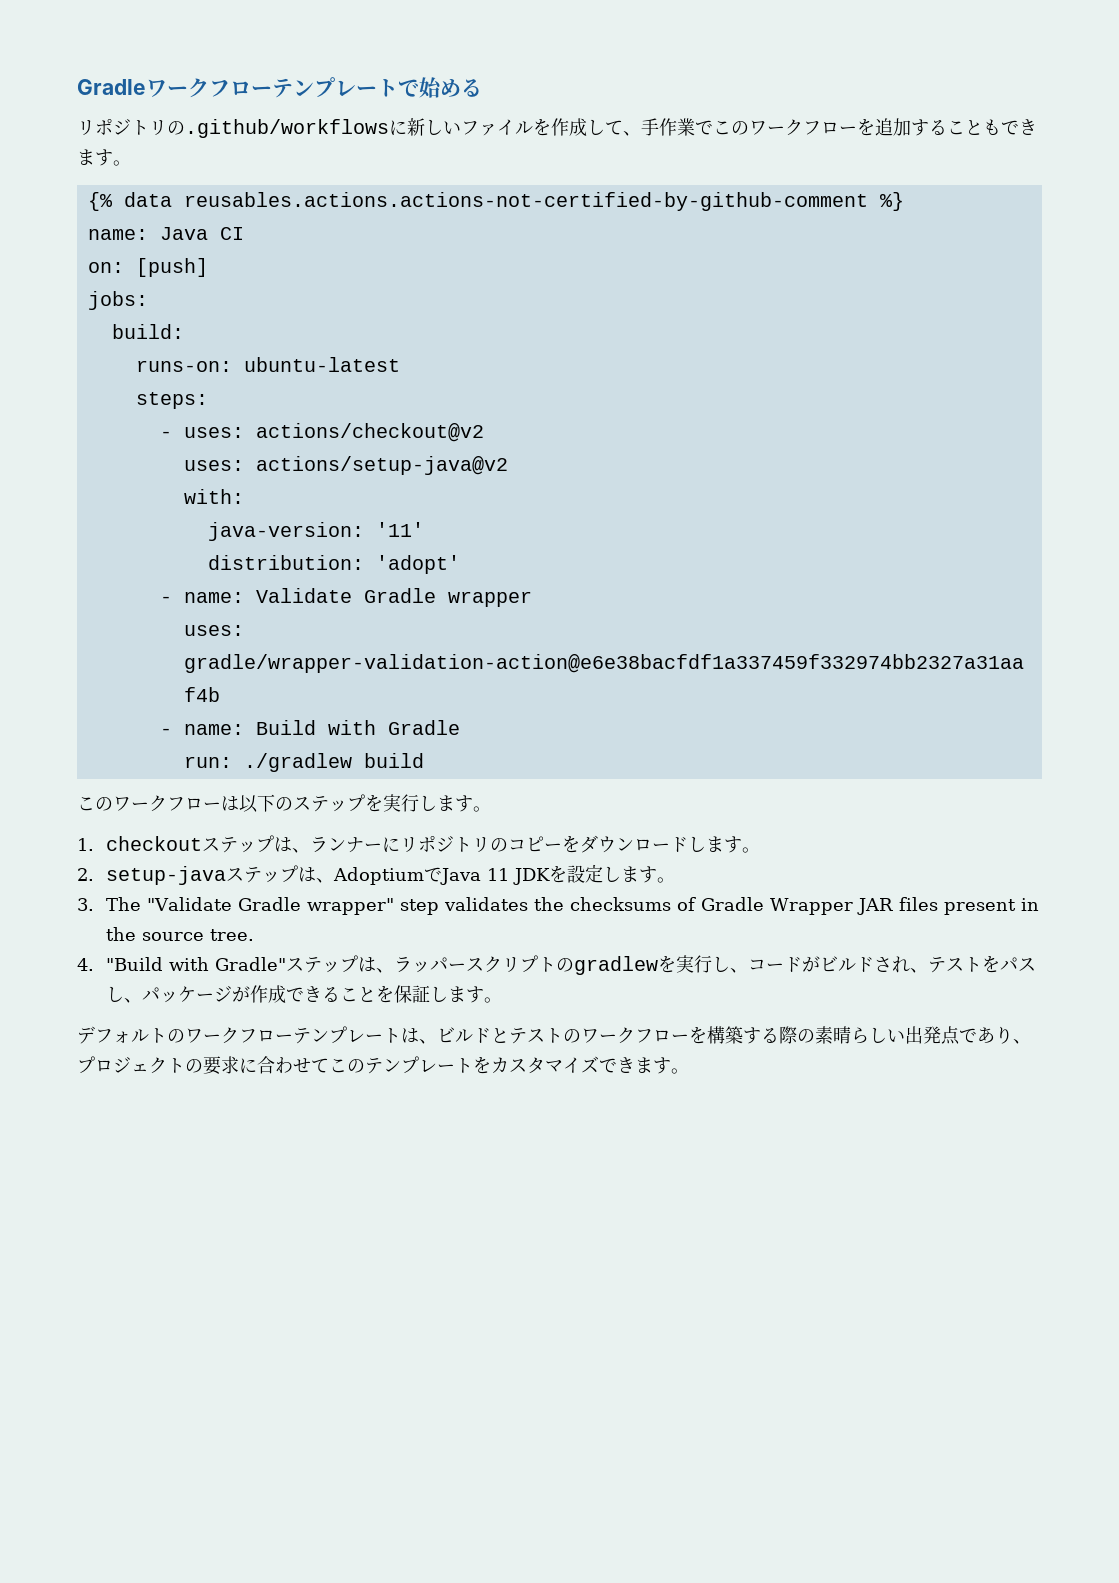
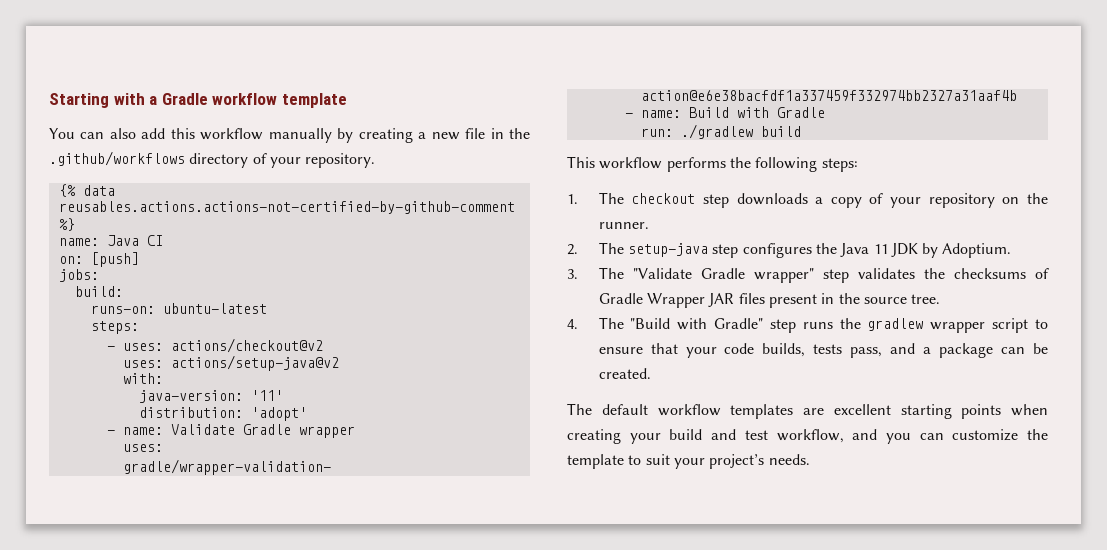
- Gradleワークフローテンプレートで始める
- リポジトリの.github/workflowsに新しいファイルを作成して、手作業でこのワークフローを追加することもできます。
+ Starting with a Gradle workflow template
+ You can also add this workflow manually by creating a new file in the .github/workflows directory of your repository.
- このワークフローは以下のステップを実行します。
- 1. checkoutステップは、ランナーにリポジトリのコピーをダウンロードします。
- 2. setup-javaステップは、AdoptiumでJava 11 JDKを設定します。
+ This workflow performs the following steps:
+ 1. The checkout step downloads a copy of your repository on the runner.
+ 2. The setup-java step configures the Java 11 JDK by Adoptium.
- 4. "Build with Gradle"ステップは、ラッパースクリプトのgradlewを実行し、コードがビルドされ、テストをパスし、パッケージが作成できることを保証します。
- デフォルトのワークフローテンプレートは、ビルドとテストのワークフローを構築する際の素晴らしい出発点であり、プロジェクトの要求に合わせてこのテンプレートをカスタマイズできます。
+ 4. The "Build with Gradle" step runs the gradlew wrapper script to ensure that your code builds, tests pass, and a package can be created.
+ The default workflow templates are excellent starting points when creating your build and test workflow, and you can customize the template to suit your project’s needs.

